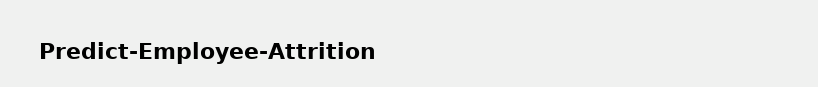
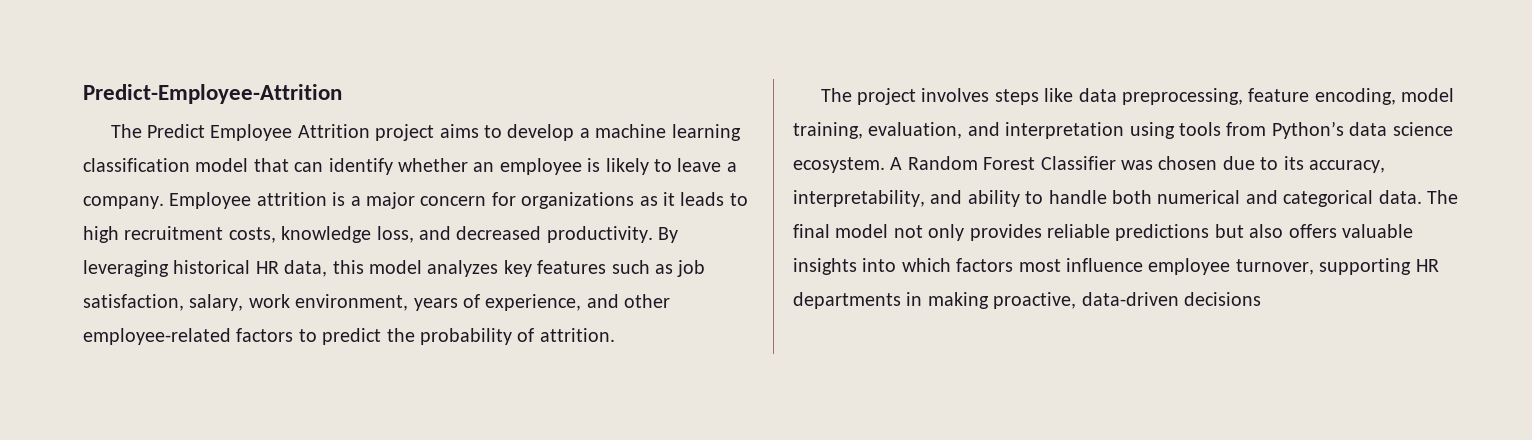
+ The Predict Employee Attrition project aims to develop a machine learning classification model that can identify whether an employee is likely to leave a company. Employee attrition is a major concern for organizations as it leads to high recruitment costs, knowledge loss, and decreased productivity. By leveraging historical HR data, this model analyzes key features such as job satisfaction, salary, work environment, years of experience, and other employee-related factors to predict the probability of attrition.
+ The project involves steps like data preprocessing, feature encoding, model training, evaluation, and interpretation using tools from Python’s data science ecosystem. A Random Forest Classifier was chosen due to its accuracy, interpretability, and ability to handle both numerical and categorical data. The final model not only provides reliable predictions but also offers valuable insights into which factors most influence employee turnover, supporting HR departments in making proactive, data-driven decisions

